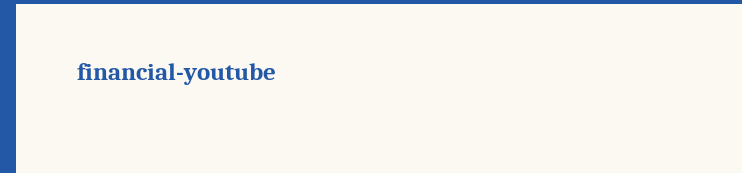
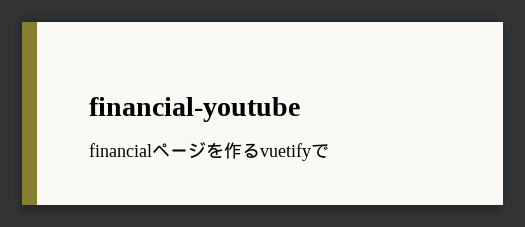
+ financialページを作るvuetifyで

